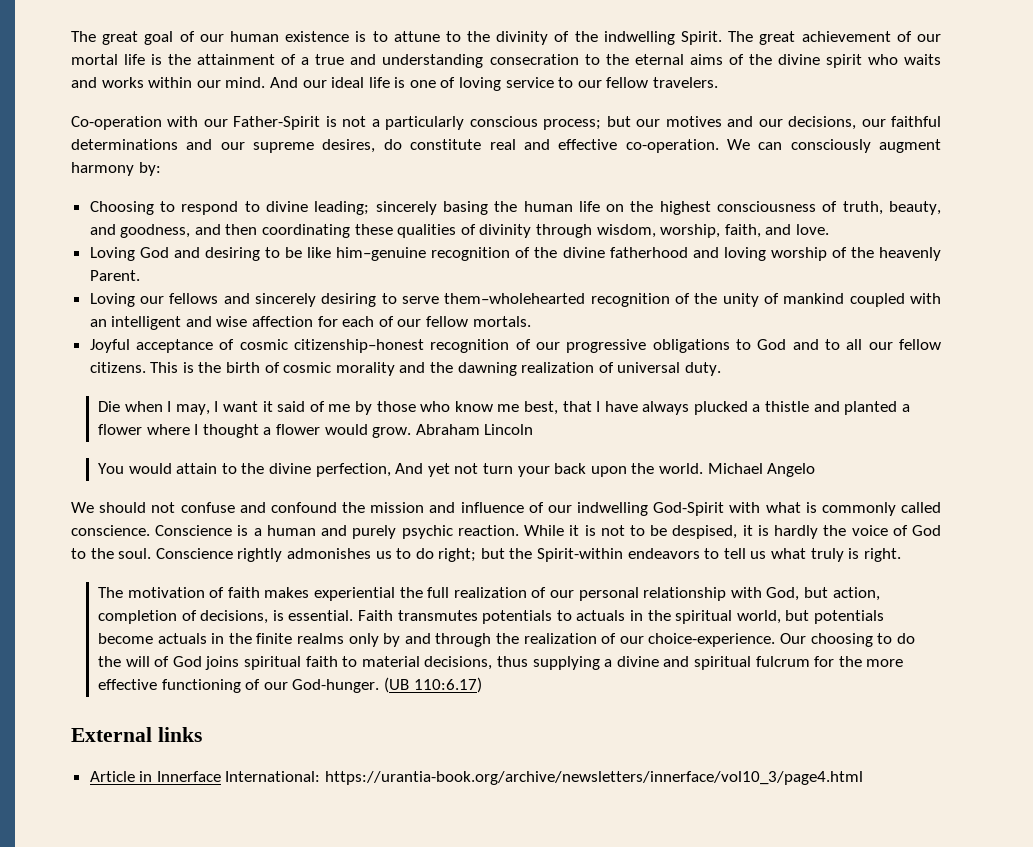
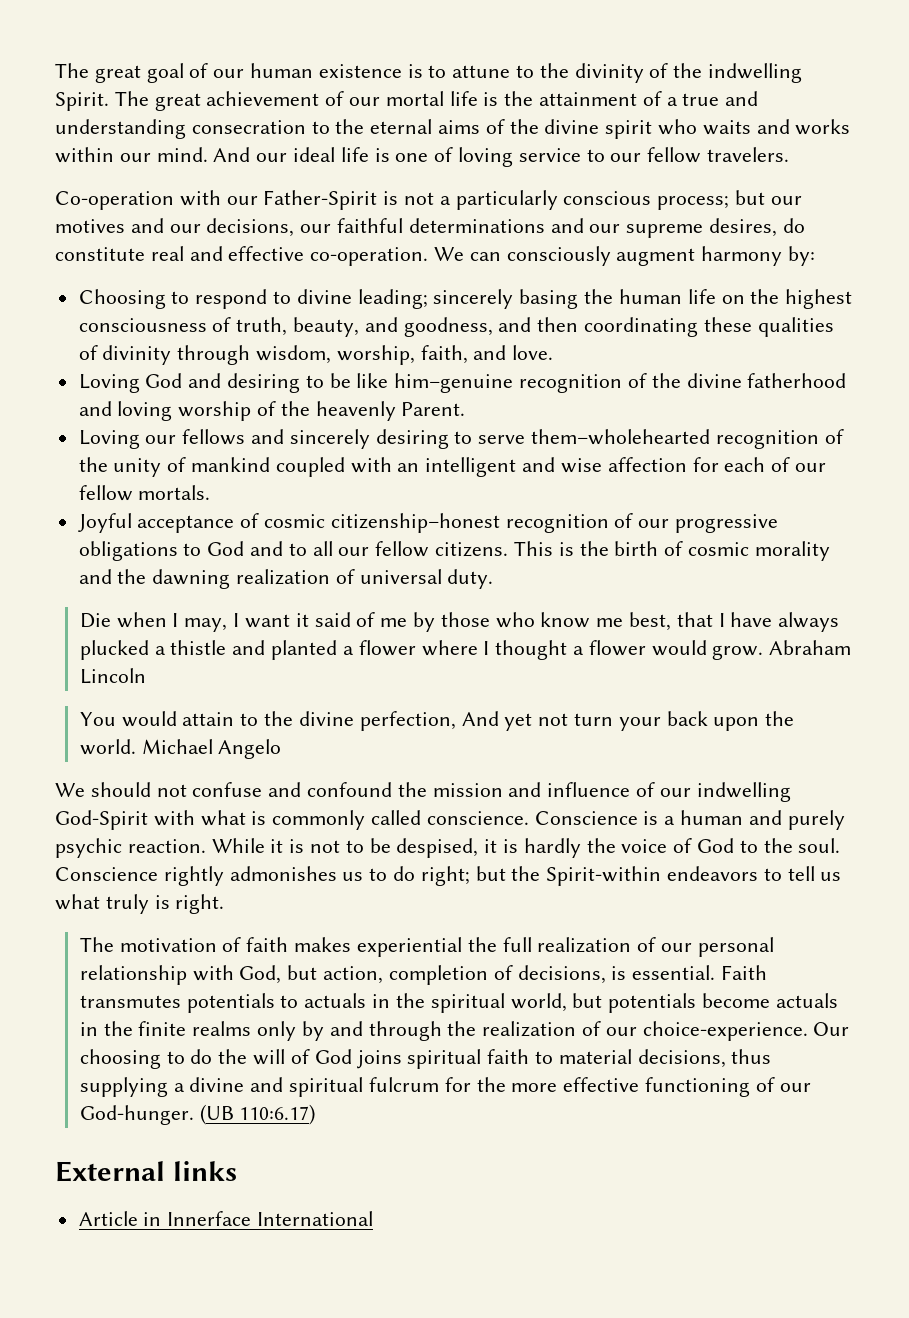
- Article in Innerface International: https://urantia-book.org/archive/newsletters/innerface/vol10_3/page4.html
+ Article in Innerface International

